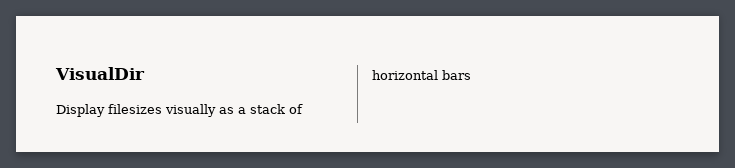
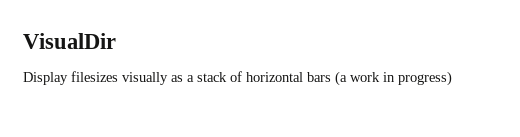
- Display filesizes visually as a stack of horizontal bars
+ Display filesizes visually as a stack of horizontal bars (a work in progress)

